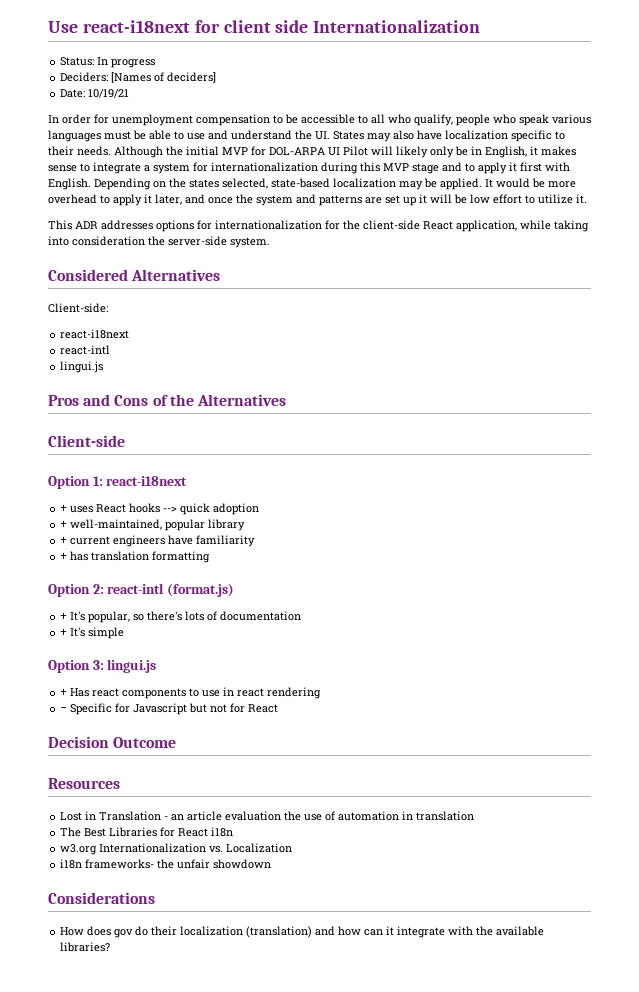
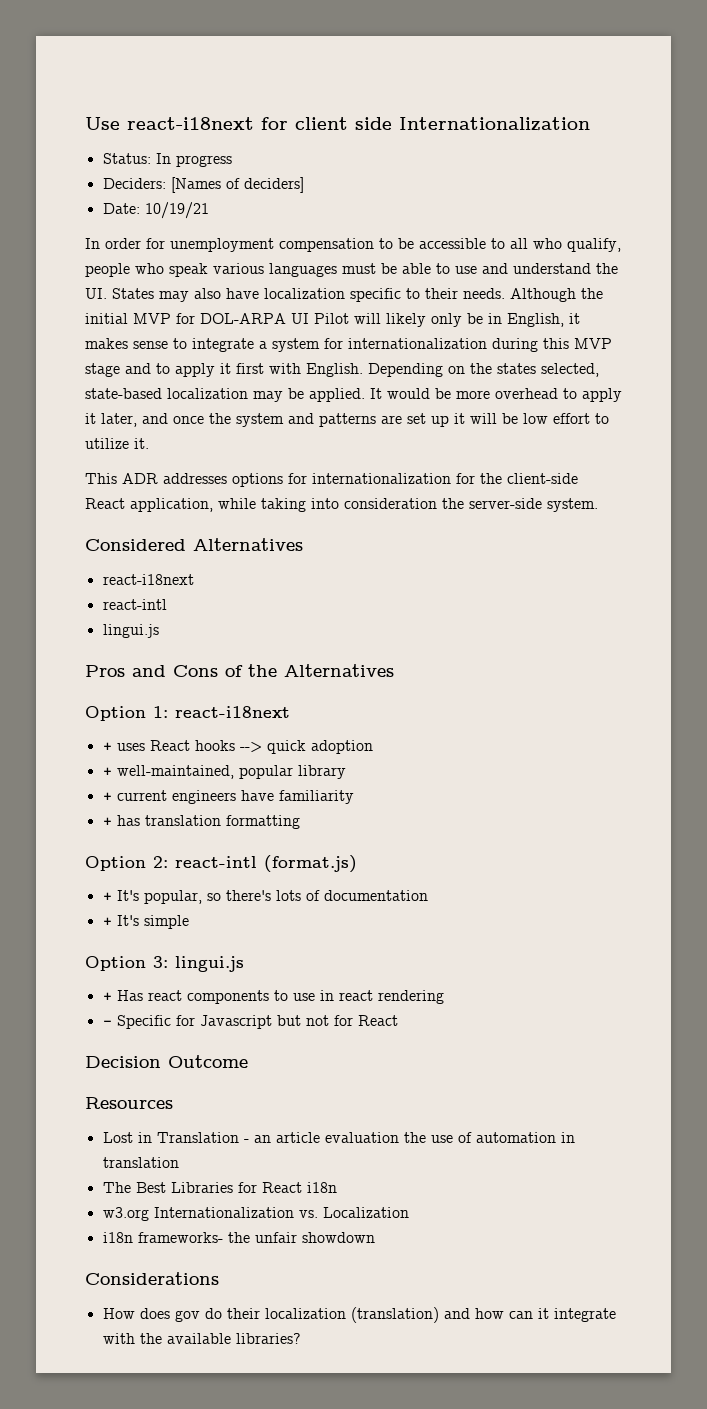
- Client-side:
- Client-side

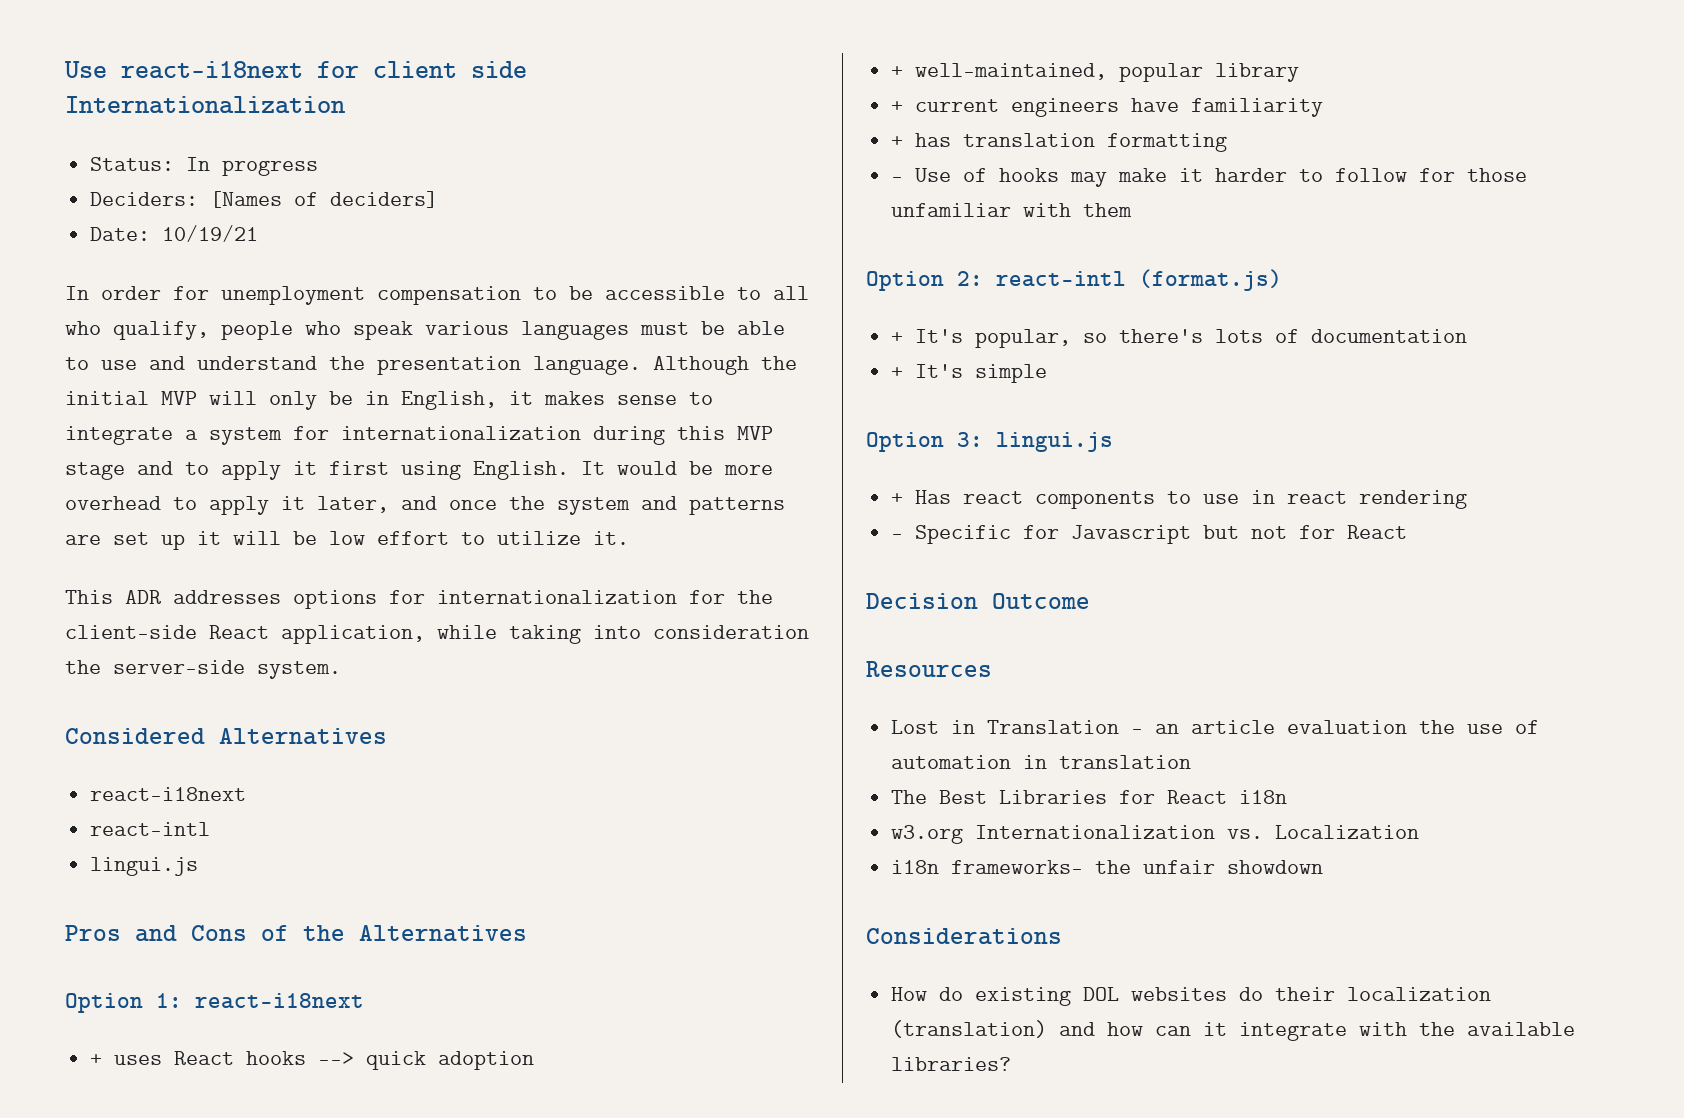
- In order for unemployment compensation to be accessible to all who qualify, people who speak various languages must be able to use and understand the UI. States may also have localization specific to their needs. Although the initial MVP for DOL-ARPA UI Pilot will likely only be in English, it makes sense to integrate a system for internationalization during this MVP stage and to apply it first with English. Depending on the states selected, state-based localization may be applied.
+ In order for unemployment compensation to be accessible to all who qualify, people who speak various languages must be able to use and understand the presentation language. Although the initial MVP will only be in English, it makes sense to integrate a system for internationalization during this MVP stage and to apply it first using English.
+ - Use of hooks may make it harder to follow for those unfamiliar with them
- How does gov do their localization (translation) and how can it integrate with the available libraries?
+ How do existing DOL websites do their localization (translation) and how can it integrate with the available libraries?

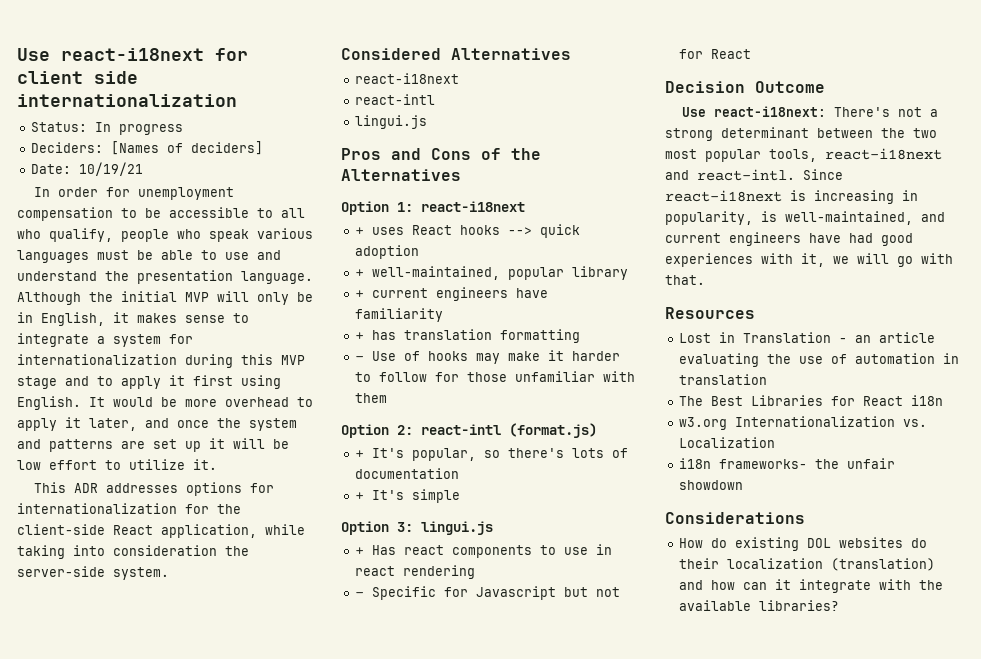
- Use react-i18next for client side Internationalization
+ Use react-i18next for client side internationalization
+ Use react-i18next: There's not a strong determinant between the two most popular tools, react-i18next and react-intl. Since react-i18next is increasing in popularity, is well-maintained, and current engineers have had good experiences with it, we will go with that.
- Lost in Translation - an article evaluation the use of automation in translation
+ Lost in Translation - an article evaluating the use of automation in translation

